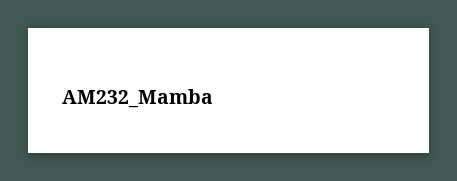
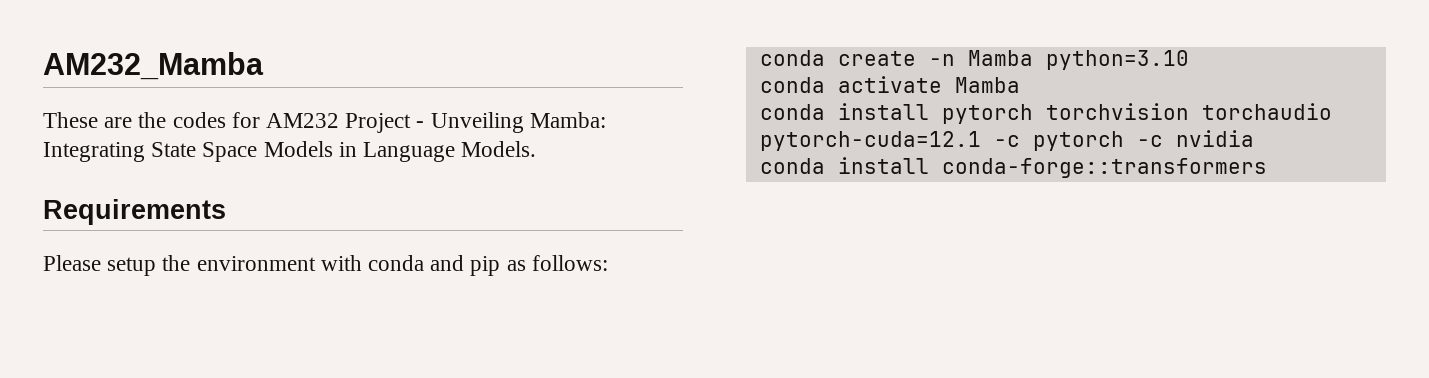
+ These are the codes for AM232 Project - Unveiling Mamba: Integrating State Space Models in Language Models.
+ Requirements
+ Please setup the environment with conda and pip as follows:
+ conda create -n Mamba python=3.10
+ conda activate Mamba
+ conda install pytorch torchvision torchaudio pytorch-cuda=12.1 -c pytorch -c nvidia
+ conda install conda-forge::transformers

